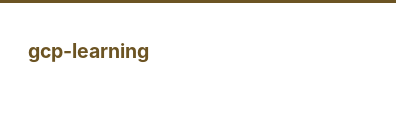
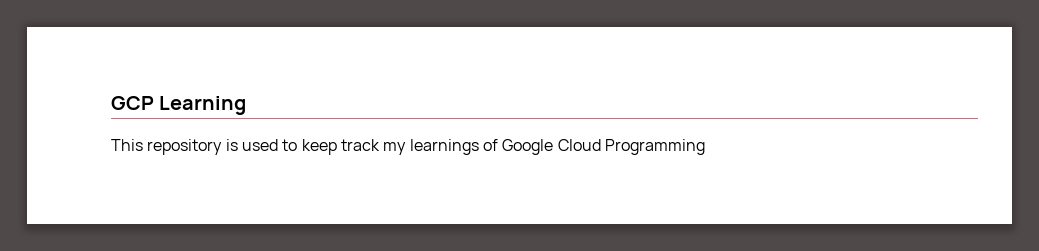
- gcp-learning
+ GCP Learning
+ This repository is used to keep track my learnings of Google Cloud Programming

